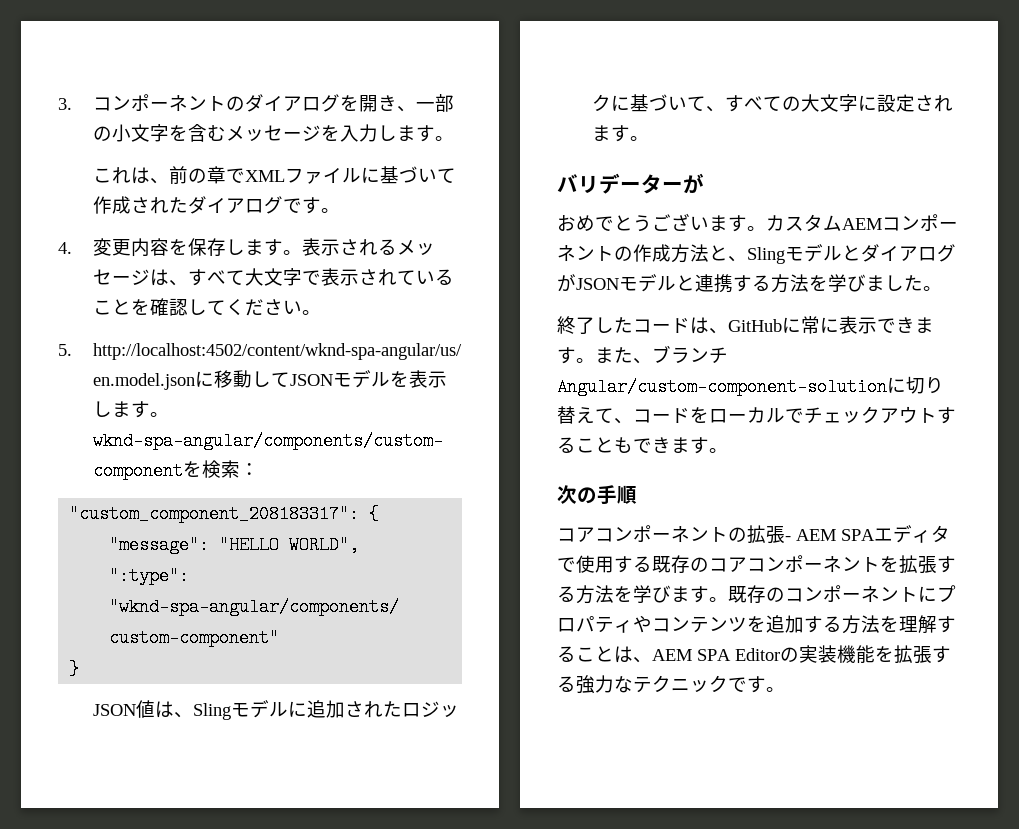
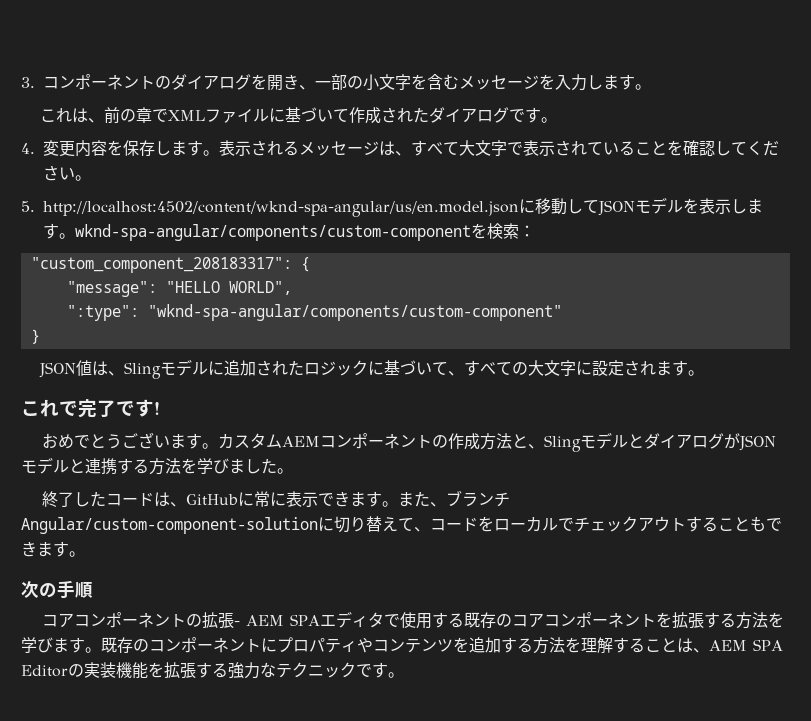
- バリデーターが
+ これで完了です!

